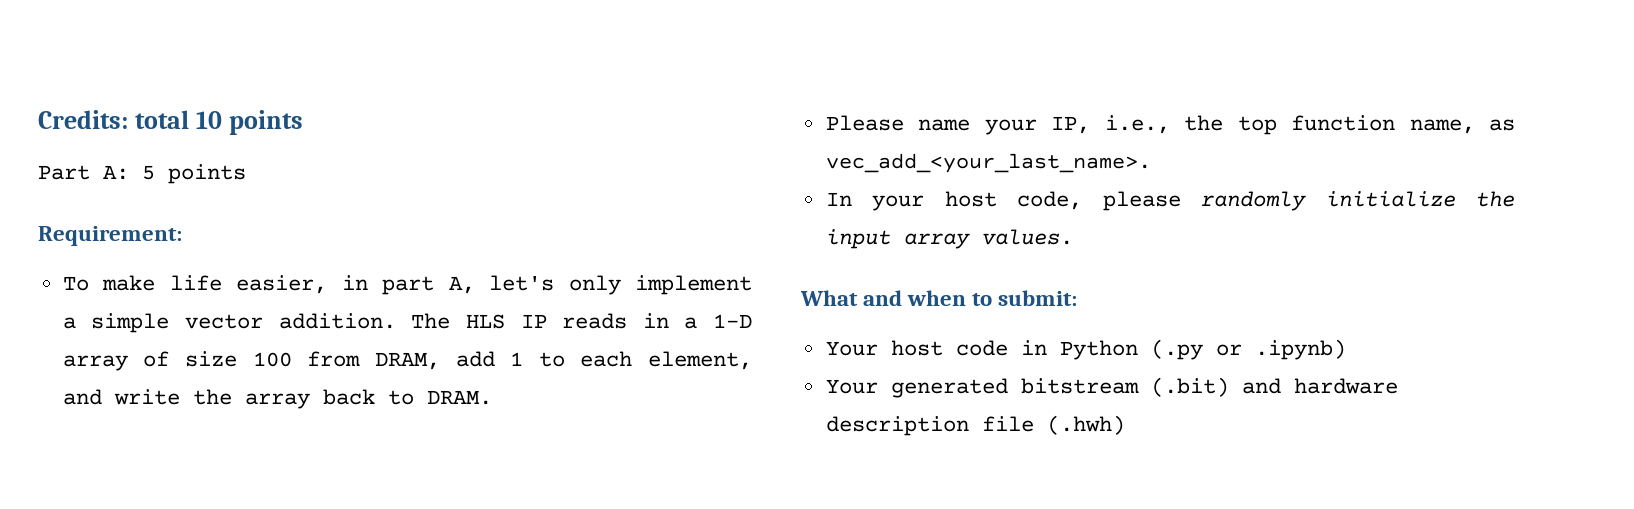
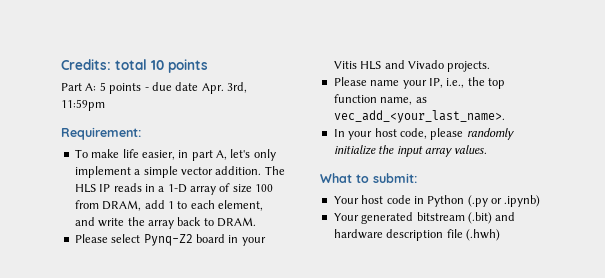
- Part A: 5 points
+ Part A: 5 points - due date Apr. 3rd, 11:59pm
+ Please select Pynq-Z2 board in your Vitis HLS and Vivado projects.
- What and when to submit:
+ What to submit:

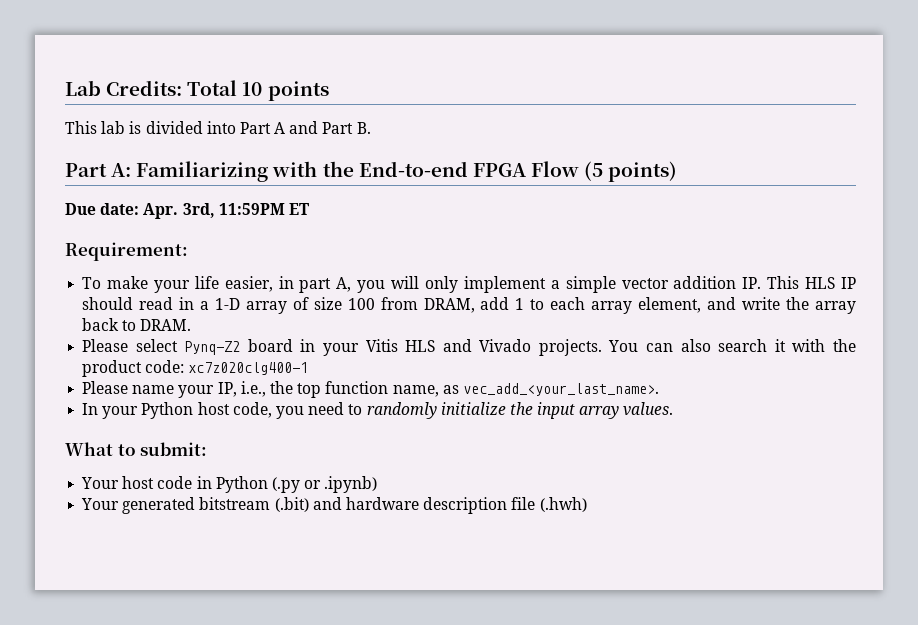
- Credits: total 10 points
+ Lab Credits: Total 10 points
- Part A: 5 points - due date Apr. 3rd, 11:59pm
+ This lab is divided into Part A and Part B.
+ Part A: Familiarizing with the End-to-end FPGA Flow (5 points)
+ Due date: Apr. 3rd, 11:59PM ET
- To make life easier, in part A, let's only implement a simple vector addition. The HLS IP reads in a 1-D array of size 100 from DRAM, add 1 to each element, and write the array back to DRAM.
+ To make your life easier, in part A, you will only implement a simple vector addition IP. This HLS IP should read in a 1-D array of size 100 from DRAM, add 1 to each array element, and write the array back to DRAM.
+ You can also search it with the product code: xc7z020clg400-1
- In your host code, please randomly initialize the input array values.
+ In your Python host code, you need to randomly initialize the input array values.

